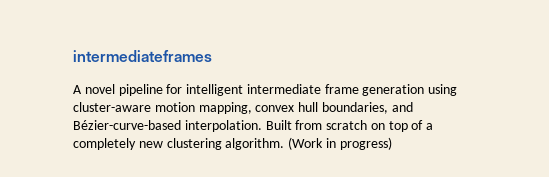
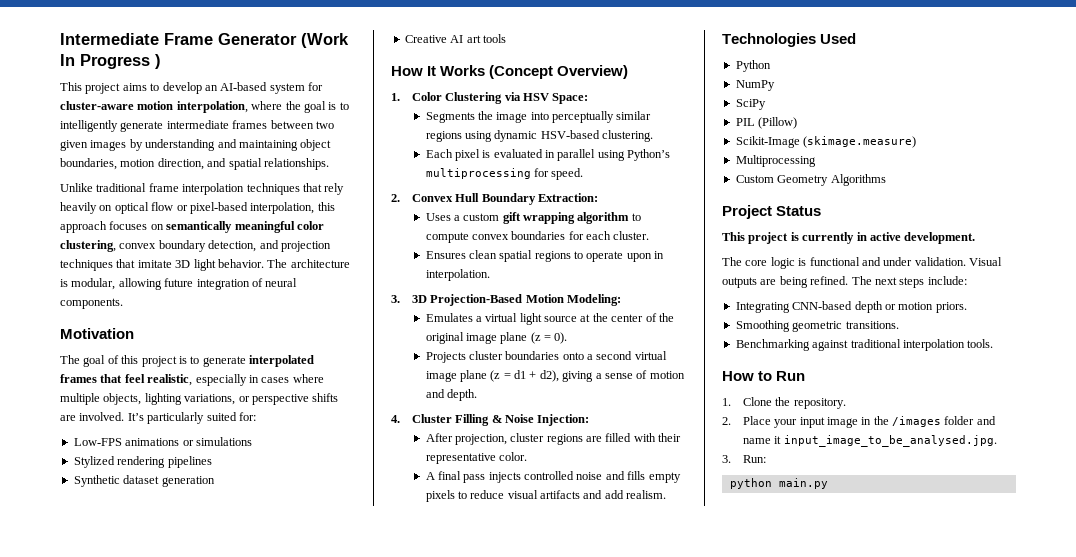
- intermediateframes
- A novel pipeline for intelligent intermediate frame generation using cluster-aware motion mapping, convex hull boundaries, and Bézier-curve-based interpolation. Built from scratch on top of a completely new clustering algorithm. (Work in progress)
+ Intermediate Frame Generator (Work In Progress )
+ This project aims to develop an AI-based system for cluster-aware motion interpolation, where the goal is to intelligently generate intermediate frames between two given images by understanding and maintaining object boundaries, motion direction, and spatial relationships.
+ Unlike traditional frame interpolation techniques that rely heavily on optical flow or pixel-based interpolation, this approach focuses on semantically meaningful color clustering, convex boundary detection, and projection techniques that imitate 3D light behavior. The architecture is modular, allowing future integration of neural components.
+ Motivation
+ The goal of this project is to generate interpolated frames that feel realistic, especially in cases where multiple objects, lighting variations, or perspective shifts are involved. It’s particularly suited for:
+ Low-FPS animations or simulations
+ Stylized rendering pipelines
+ Synthetic dataset generation
+ Creative AI art tools
+ How It Works (Concept Overview)
+ 1. Color Clustering via HSV Space:
+ Segments the image into perceptually similar regions using dynamic HSV-based clustering.
+ Each pixel is evaluated in parallel using Python’s multiprocessing for speed.
+ 2. Convex Hull Boundary Extraction:
+ Uses a custom gift wrapping algorithm to compute convex boundaries for each cluster.
+ Ensures clean spatial regions to operate upon in interpolation.
+ 3. 3D Projection-Based Motion Modeling:
+ Emulates a virtual light source at the center of the original image plane (z = 0).
+ Projects cluster boundaries onto a second virtual image plane (z = d1 + d2), giving a sense of motion and depth.
+ 4. Cluster Filling & Noise Injection:
+ After projection, cluster regions are filled with their representative color.
+ A final pass injects controlled noise and fills empty pixels to reduce visual artifacts and add realism.
+ Technologies Used
+ Python
+ NumPy
+ SciPy
+ PIL (Pillow)
+ Scikit-Image (skimage.measure)
+ Multiprocessing
+ Custom Geometry Algorithms
+ Project Status
+ This project is currently in active development.
+ The core logic is functional and under validation. Visual outputs are being refined. The next steps include:
+ Integrating CNN-based depth or motion priors.
+ Smoothing geometric transitions.
+ Benchmarking against traditional interpolation tools.
+ How to Run
+ 1. Clone the repository.
+ 2. Place your input image in the /images folder and name it input_image_to_be_analysed.jpg.
+ 3. Run:
+ python main.py

